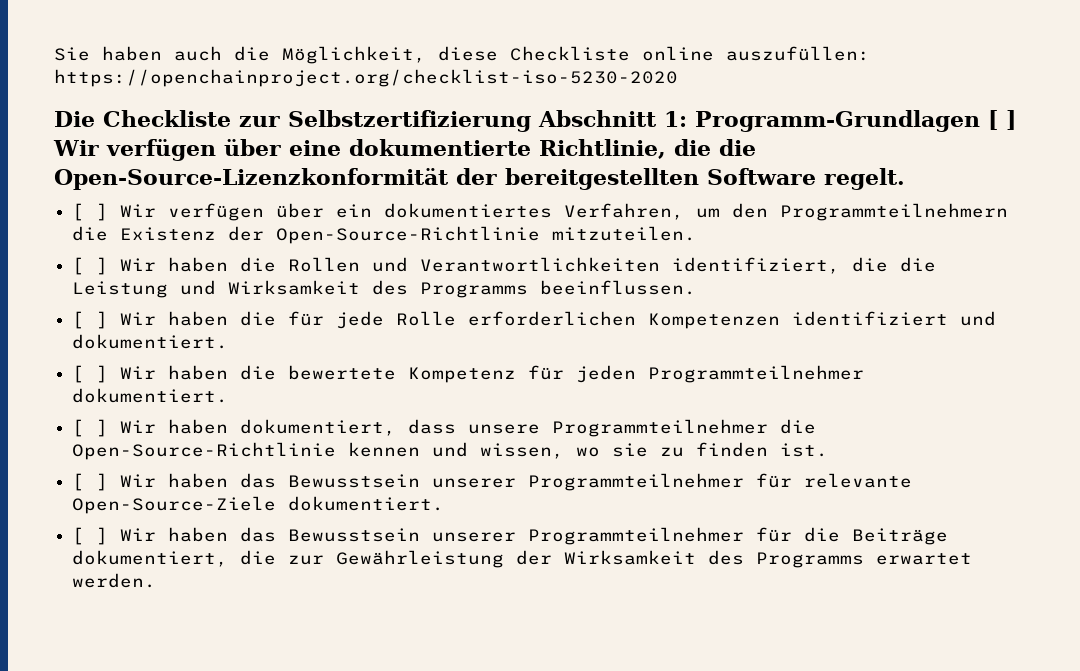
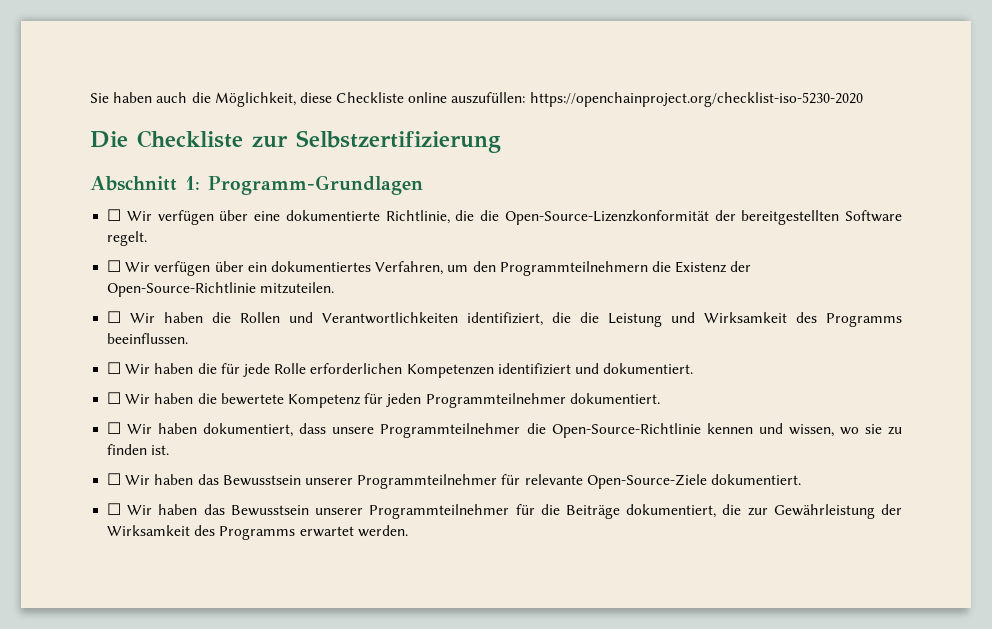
- Die Checkliste zur Selbstzertifizierung Abschnitt 1: Programm-Grundlagen [ ] Wir verfügen über eine dokumentierte Richtlinie, die die Open-Source-Lizenzkonformität der bereitgestellten Software regelt.
+ Die Checkliste zur Selbstzertifizierung
+ Abschnitt 1: Programm-Grundlagen
+ ☐ Wir verfügen über eine dokumentierte Richtlinie, die die Open-Source-Lizenzkonformität der bereitgestellten Software regelt.
- [ ] Wir verfügen über ein dokumentiertes Verfahren, um den Programmteilnehmern die Existenz der Open-Source-Richtlinie mitzuteilen.
+ ☐ Wir verfügen über ein dokumentiertes Verfahren, um den Programmteilnehmern die Existenz der Open-Source-Richtlinie mitzuteilen.
- [ ] Wir haben die Rollen und Verantwortlichkeiten identifiziert, die die Leistung und Wirksamkeit des Programms beeinflussen.
+ ☐ Wir haben die Rollen und Verantwortlichkeiten identifiziert, die die Leistung und Wirksamkeit des Programms beeinflussen.
- [ ] Wir haben die für jede Rolle erforderlichen Kompetenzen identifiziert und dokumentiert.
+ ☐ Wir haben die für jede Rolle erforderlichen Kompetenzen identifiziert und dokumentiert.
- [ ] Wir haben die bewertete Kompetenz für jeden Programmteilnehmer dokumentiert.
+ ☐ Wir haben die bewertete Kompetenz für jeden Programmteilnehmer dokumentiert.
- [ ] Wir haben dokumentiert, dass unsere Programmteilnehmer die Open-Source-Richtlinie kennen und wissen, wo sie zu finden ist.
+ ☐ Wir haben dokumentiert, dass unsere Programmteilnehmer die Open-Source-Richtlinie kennen und wissen, wo sie zu finden ist.
- [ ] Wir haben das Bewusstsein unserer Programmteilnehmer für relevante Open-Source-Ziele dokumentiert.
+ ☐ Wir haben das Bewusstsein unserer Programmteilnehmer für relevante Open-Source-Ziele dokumentiert.
- [ ] Wir haben das Bewusstsein unserer Programmteilnehmer für die Beiträge dokumentiert, die zur Gewährleistung der Wirksamkeit des Programms erwartet werden.
+ ☐ Wir haben das Bewusstsein unserer Programmteilnehmer für die Beiträge dokumentiert, die zur Gewährleistung der Wirksamkeit des Programms erwartet werden.

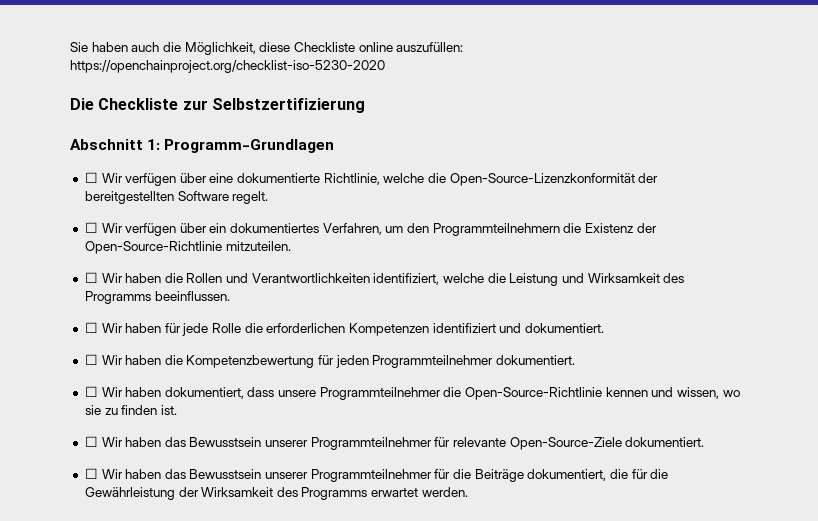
- ☐ Wir verfügen über eine dokumentierte Richtlinie, die die Open-Source-Lizenzkonformität der bereitgestellten Software regelt.
+ ☐ Wir verfügen über eine dokumentierte Richtlinie, welche die Open-Source-Lizenzkonformität der bereitgestellten Software regelt.
- ☐ Wir haben die Rollen und Verantwortlichkeiten identifiziert, die die Leistung und Wirksamkeit des Programms beeinflussen.
+ ☐ Wir haben die Rollen und Verantwortlichkeiten identifiziert, welche die Leistung und Wirksamkeit des Programms beeinflussen.
- ☐ Wir haben die für jede Rolle erforderlichen Kompetenzen identifiziert und dokumentiert.
+ ☐ Wir haben für jede Rolle die erforderlichen Kompetenzen identifiziert und dokumentiert.
- ☐ Wir haben die bewertete Kompetenz für jeden Programmteilnehmer dokumentiert.
+ ☐ Wir haben die Kompetenzbewertung für jeden Programmteilnehmer dokumentiert.
- ☐ Wir haben das Bewusstsein unserer Programmteilnehmer für die Beiträge dokumentiert, die zur Gewährleistung der Wirksamkeit des Programms erwartet werden.
+ ☐ Wir haben das Bewusstsein unserer Programmteilnehmer für die Beiträge dokumentiert, die für die Gewährleistung der Wirksamkeit des Programms erwartet werden.

